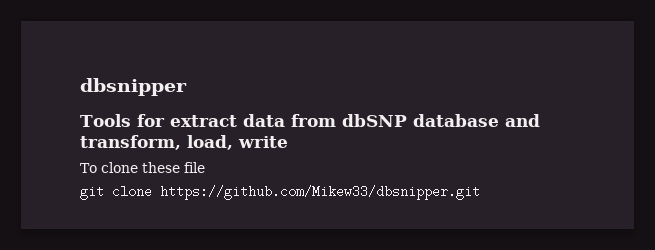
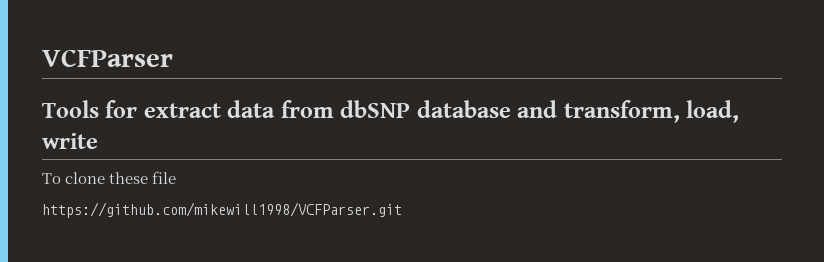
- dbsnipper
+ VCFParser
- git clone https://github.com/Mikew33/dbsnipper.git
+ https://github.com/mikewill1998/VCFParser.git

